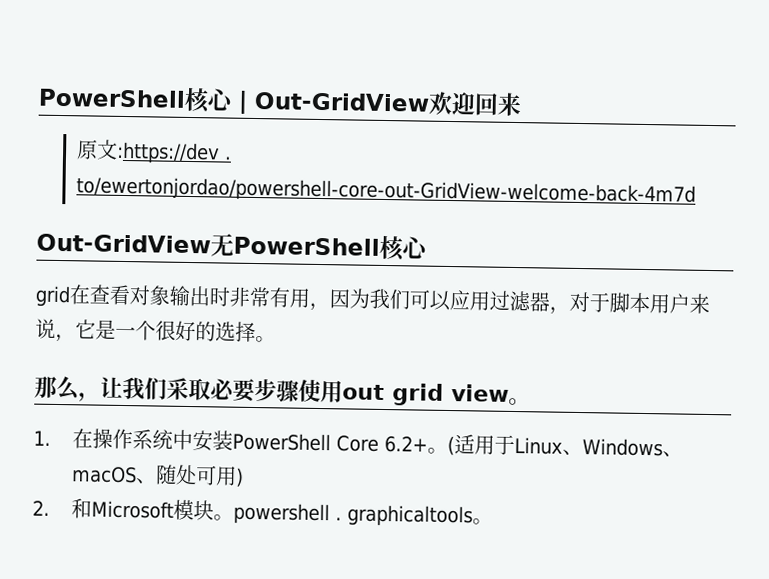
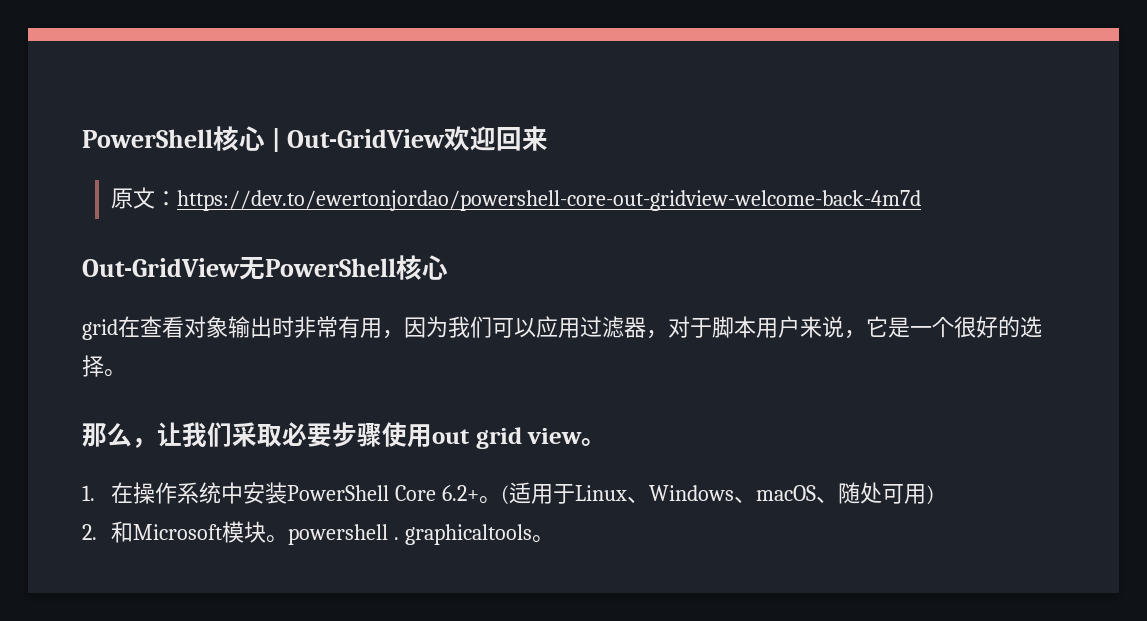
- 原文:https://dev . to/ewertonjordao/powershell-core-out-GridView-welcome-back-4m7d
+ 原文：https://dev.to/ewertonjordao/powershell-core-out-gridview-welcome-back-4m7d

